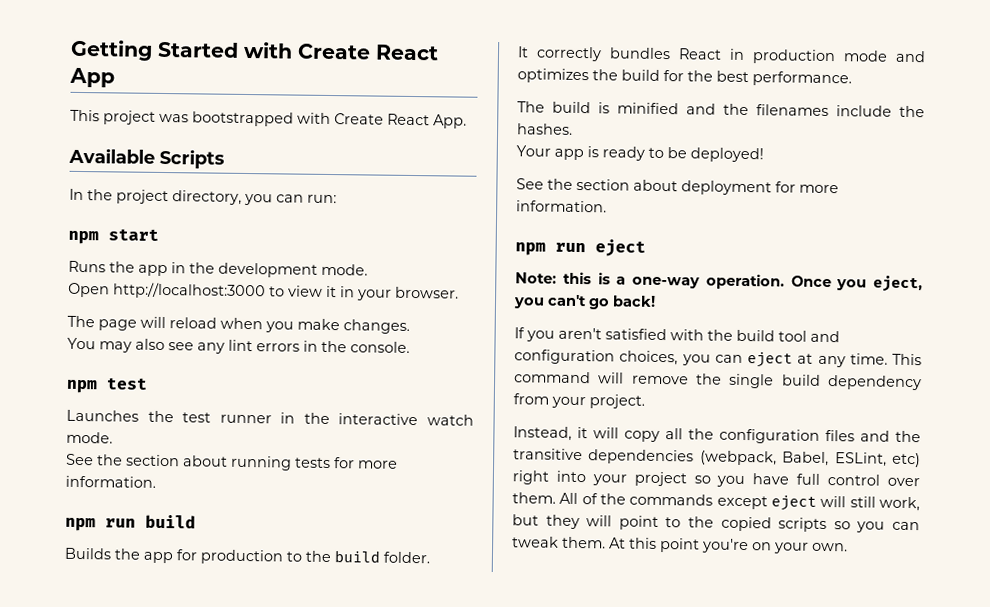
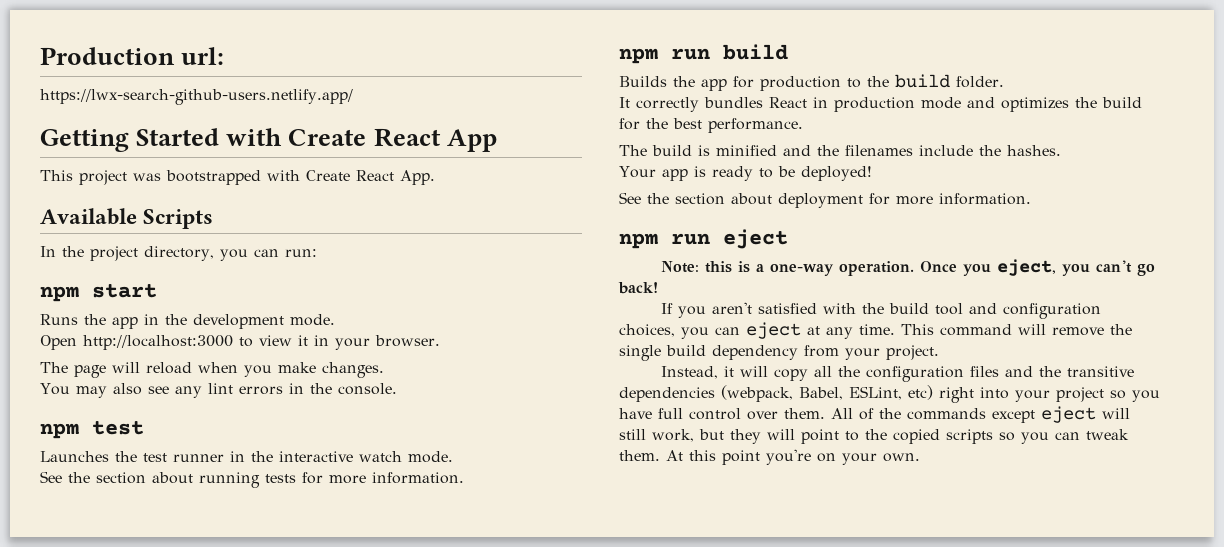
+ Production url:
+ https://lwx-search-github-users.netlify.app/

